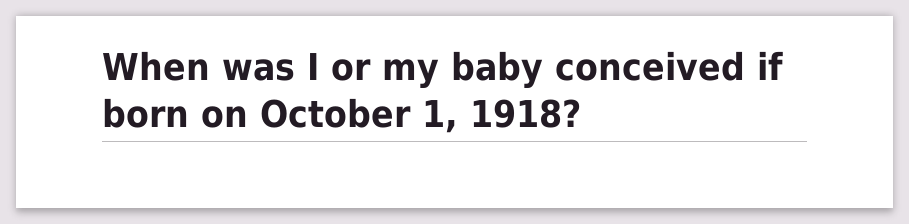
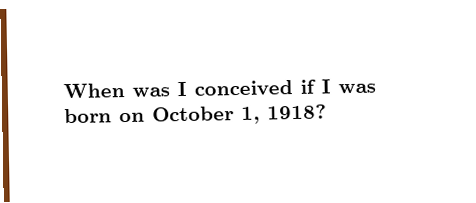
- When was I or my baby conceived if born on October 1, 1918?
+ When was I conceived if I was born on October 1, 1918?

